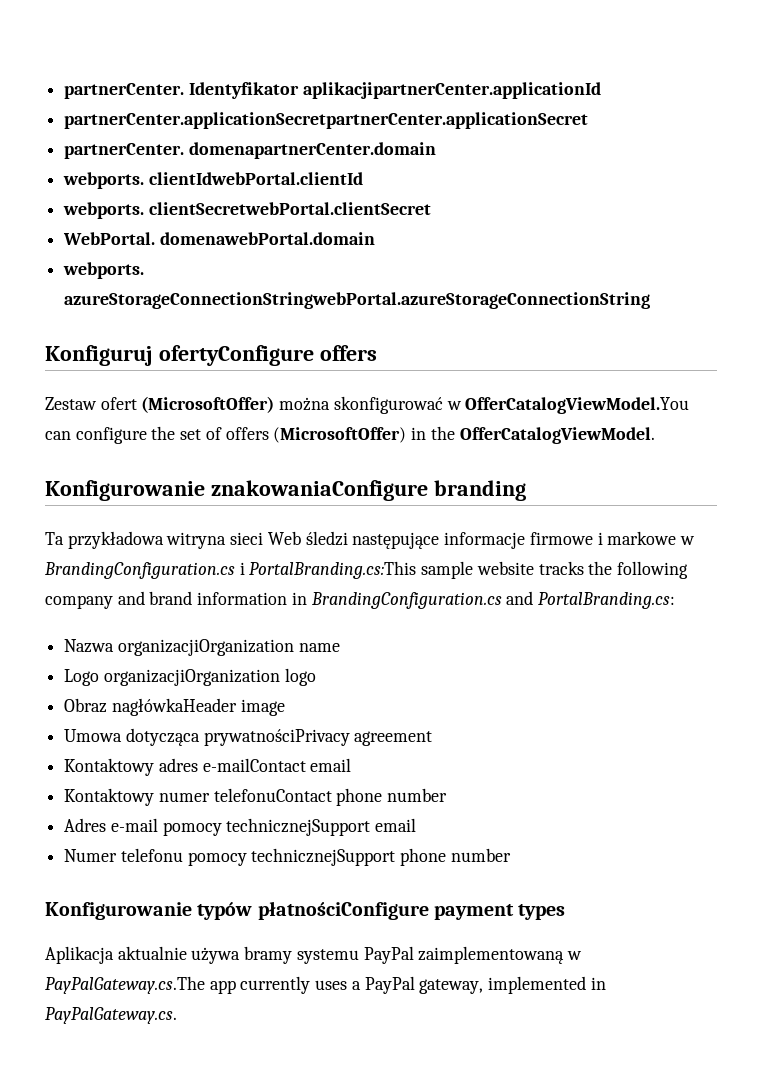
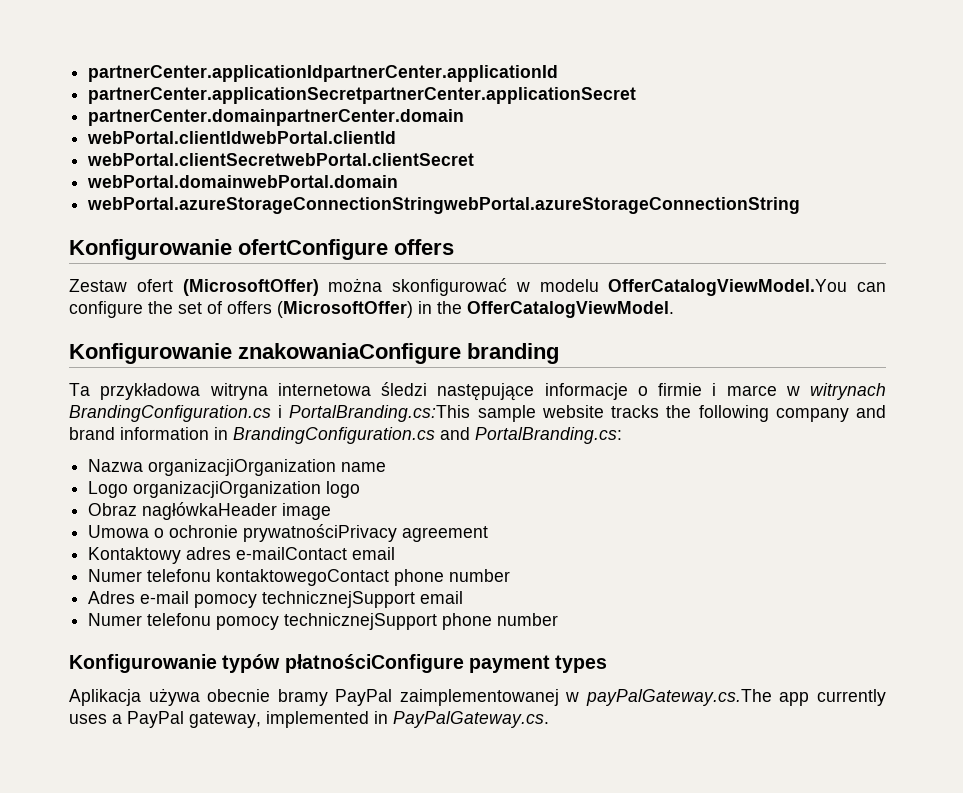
- partnerCenter. Identyfikator aplikacjipartnerCenter.applicationId
+ partnerCenter.applicationIdpartnerCenter.applicationId
  partnerCenter.applicationSecretpartnerCenter.applicationSecret
- partnerCenter. domenapartnerCenter.domain
- webports. clientIdwebPortal.clientId
- webports. clientSecretwebPortal.clientSecret
- WebPortal. domenawebPortal.domain
- webports. azureStorageConnectionStringwebPortal.azureStorageConnectionString
- Konfiguruj ofertyConfigure offers
+ partnerCenter.domainpartnerCenter.domain
+ webPortal.clientIdwebPortal.clientId
+ webPortal.clientSecretwebPortal.clientSecret
+ webPortal.domainwebPortal.domain
+ webPortal.azureStorageConnectionStringwebPortal.azureStorageConnectionString
+ Konfigurowanie ofertConfigure offers
- Zestaw ofert (MicrosoftOffer) można skonfigurować w OfferCatalogViewModel.You can configure the set of offers (MicrosoftOffer) in the OfferCatalogViewModel.
+ Zestaw ofert (MicrosoftOffer) można skonfigurować w modelu OfferCatalogViewModel.You can configure the set of offers (MicrosoftOffer) in the OfferCatalogViewModel.
- Ta przykładowa witryna sieci Web śledzi następujące informacje firmowe i markowe w BrandingConfiguration.cs i PortalBranding.cs:This sample website tracks the following company and brand information in BrandingConfiguration.cs and PortalBranding.cs:
+ Ta przykładowa witryna internetowa śledzi następujące informacje o firmie i marce w witrynach BrandingConfiguration.cs i PortalBranding.cs:This sample website tracks the following company and brand information in BrandingConfiguration.cs and PortalBranding.cs:
- Umowa dotycząca prywatnościPrivacy agreement
+ Umowa o ochronie prywatnościPrivacy agreement
- Kontaktowy numer telefonuContact phone number
+ Numer telefonu kontaktowegoContact phone number
- Aplikacja aktualnie używa bramy systemu PayPal zaimplementowaną w PayPalGateway.cs.The app currently uses a PayPal gateway, implemented in PayPalGateway.cs.
+ Aplikacja używa obecnie bramy PayPal zaimplementowanej w payPalGateway.cs.The app currently uses a PayPal gateway, implemented in PayPalGateway.cs.

